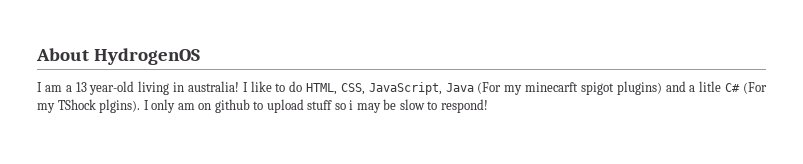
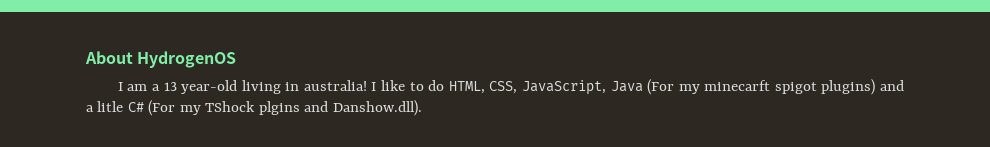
- I like to do HTML, CSS, JavaScript, Java (For my minecarft spigot plugins) and a litle C# (For my TShock plgins). I only am on github to upload stuff so i may be slow to respond!
+ I like to do HTML, CSS, JavaScript, Java (For my minecarft spigot plugins) and a litle C# (For my TShock plgins and Danshow.dll).

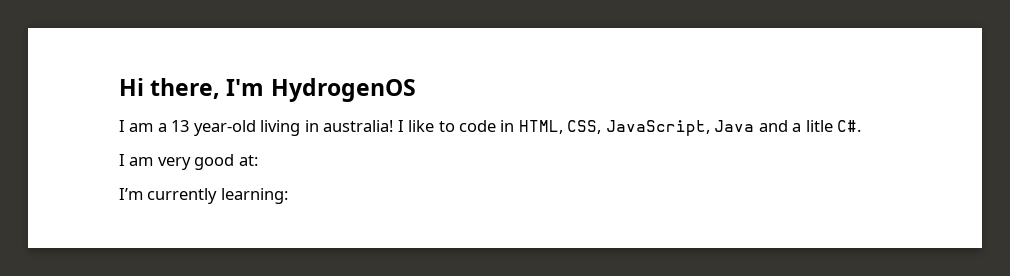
- About HydrogenOS
+ Hi there, I'm HydrogenOS
- I like to do HTML, CSS, JavaScript, Java (For my minecarft spigot plugins) and a litle C# (For my TShock plgins and Danshow.dll).
+ I like to code in HTML, CSS, JavaScript, Java and a litle C#.
+ I am very good at:
+ I’m currently learning:

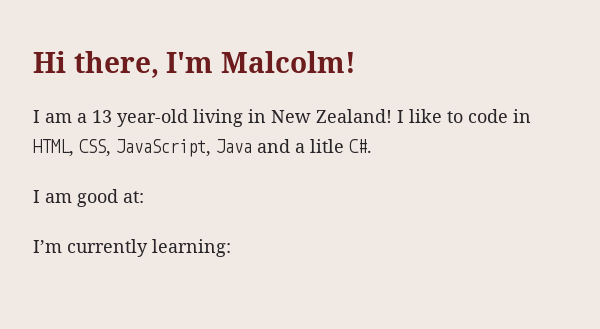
- Hi there, I'm HydrogenOS
+ Hi there, I'm Malcolm!
- I am a 13 year-old living in australia!
+ I am a 13 year-old living in New Zealand!
- I am very good at:
+ I am good at:

